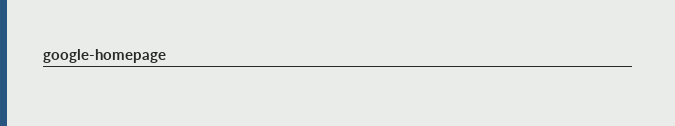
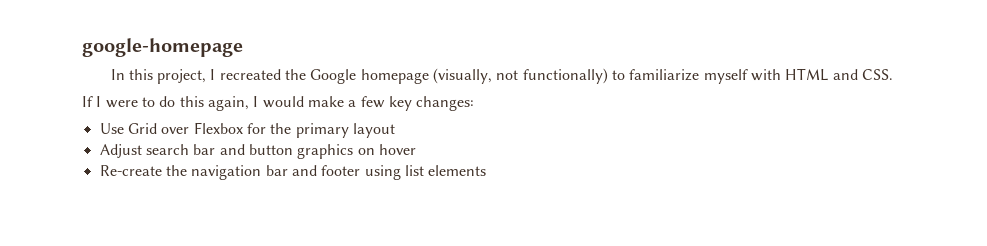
+ In this project, I recreated the Google homepage (visually, not functionally) to familiarize myself with HTML and CSS.
+ If I were to do this again, I would make a few key changes:
+ Use Grid over Flexbox for the primary layout
+ Adjust search bar and button graphics on hover
+ Re-create the navigation bar and footer using list elements

